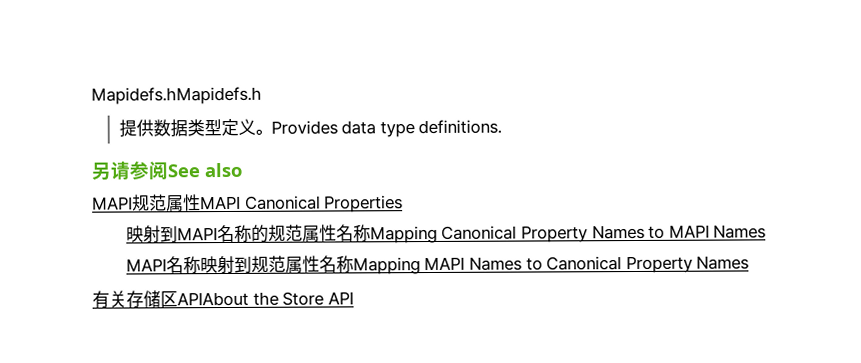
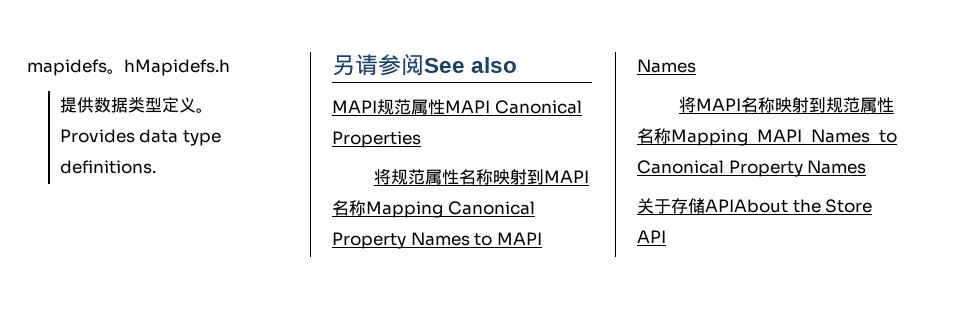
- Mapidefs.hMapidefs.h
+ mapidefs。hMapidefs.h
- 映射到MAPI名称的规范属性名称Mapping Canonical Property Names to MAPI Names
+ 将规范属性名称映射到MAPI名称Mapping Canonical Property Names to MAPI Names
- MAPI名称映射到规范属性名称Mapping MAPI Names to Canonical Property Names
+ 将MAPI名称映射到规范属性名称Mapping MAPI Names to Canonical Property Names
- 有关存储区APIAbout the Store API
+ 关于存储APIAbout the Store API

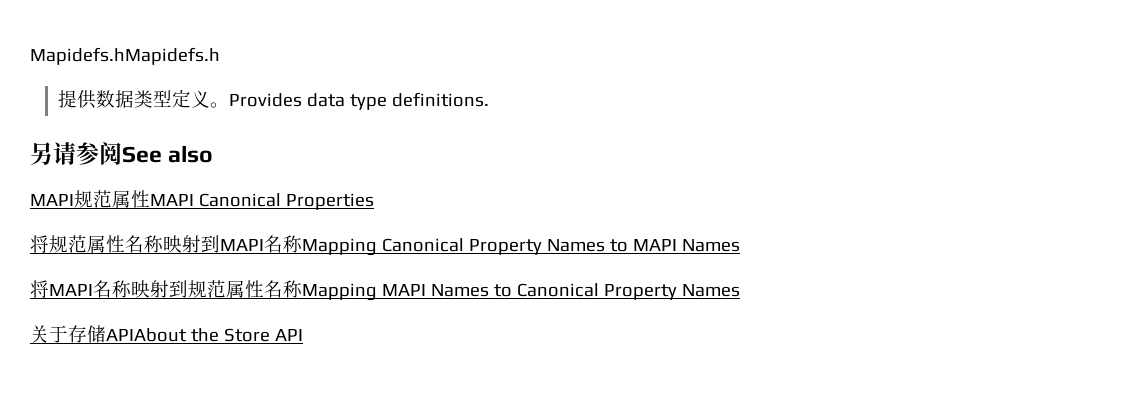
- mapidefs。hMapidefs.h
+ Mapidefs.hMapidefs.h

